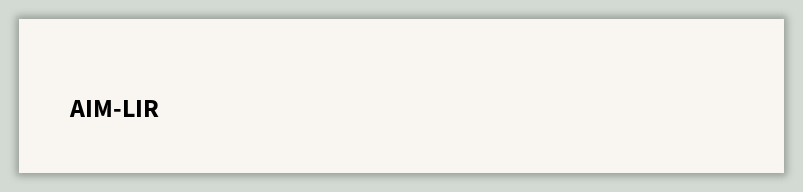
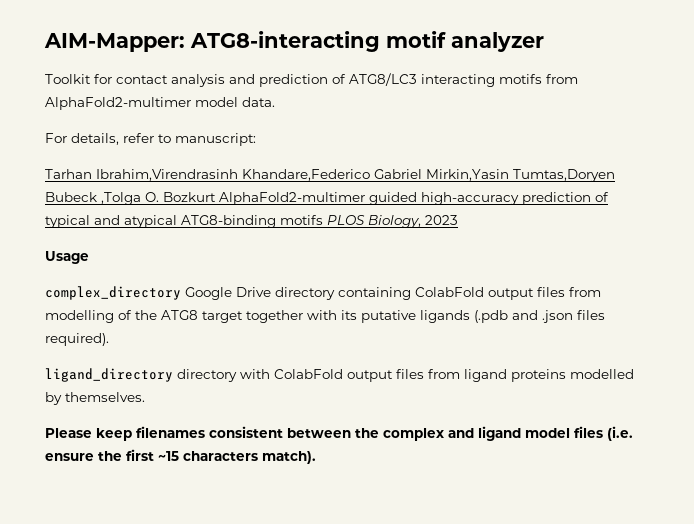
- AIM-LIR
+ AIM-Mapper: ATG8-interacting motif analyzer
+ Toolkit for contact analysis and prediction of ATG8/LC3 interacting motifs from AlphaFold2-multimer model data.
+ For details, refer to manuscript:
+ Tarhan Ibrahim,Virendrasinh Khandare,Federico Gabriel Mirkin,Yasin Tumtas,Doryen Bubeck ,Tolga O. Bozkurt AlphaFold2-multimer guided high-accuracy prediction of typical and atypical ATG8-binding motifs PLOS Biology, 2023
+ Usage
+ complex_directory Google Drive directory containing ColabFold output files from modelling of the ATG8 target together with its putative ligands (.pdb and .json files required).
+ ligand_directory directory with ColabFold output files from ligand proteins modelled by themselves.
+ Please keep filenames consistent between the complex and ligand model files (i.e. ensure the first ~15 characters match).

